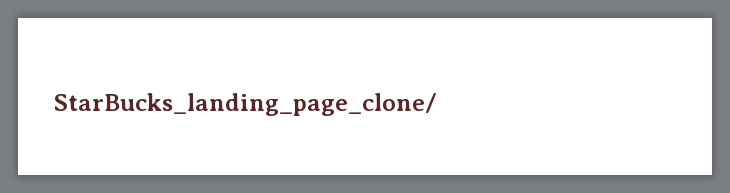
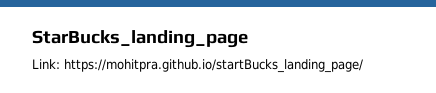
- StarBucks_landing_page_clone/
+ StarBucks_landing_page
+ Link: https://mohitpra.github.io/startBucks_landing_page/

